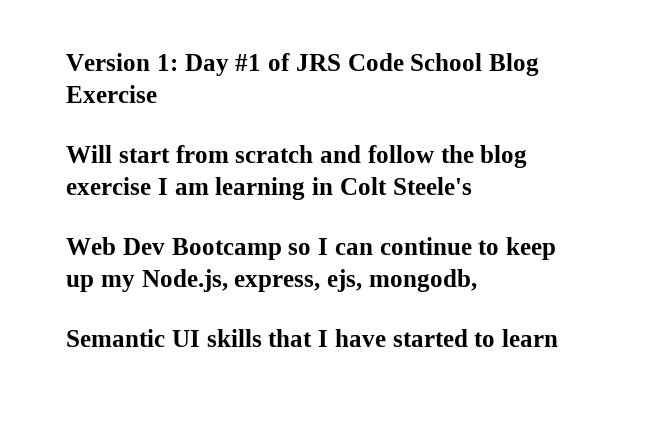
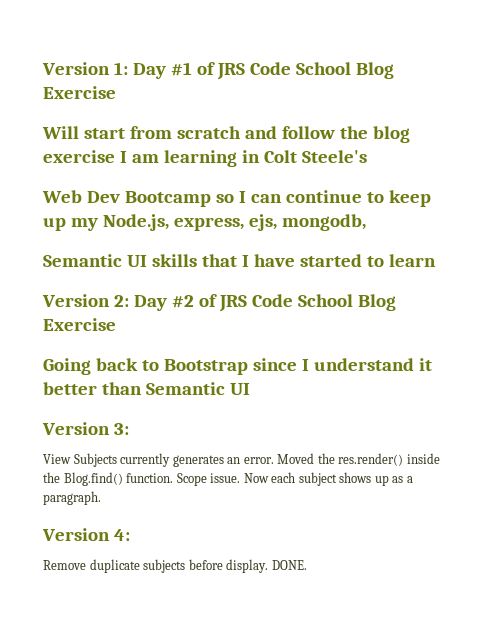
+ Version 2: Day #2 of JRS Code School Blog Exercise
+ Going back to Bootstrap since I understand it better than Semantic UI
+ Version 3:
+ View Subjects currently generates an error. Moved the res.render() inside the Blog.find() function. Scope issue. Now each subject shows up as a paragraph.
+ Version 4:
+ Remove duplicate subjects before display. DONE.

